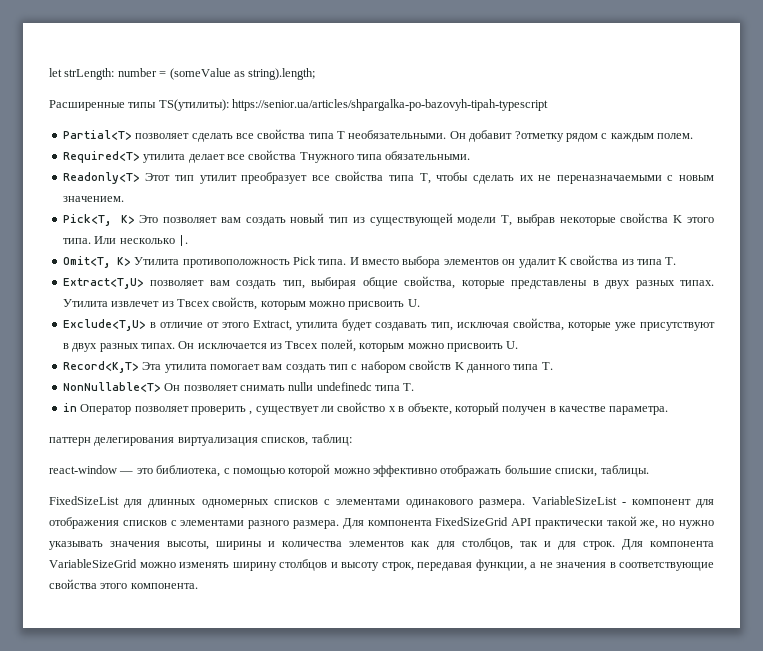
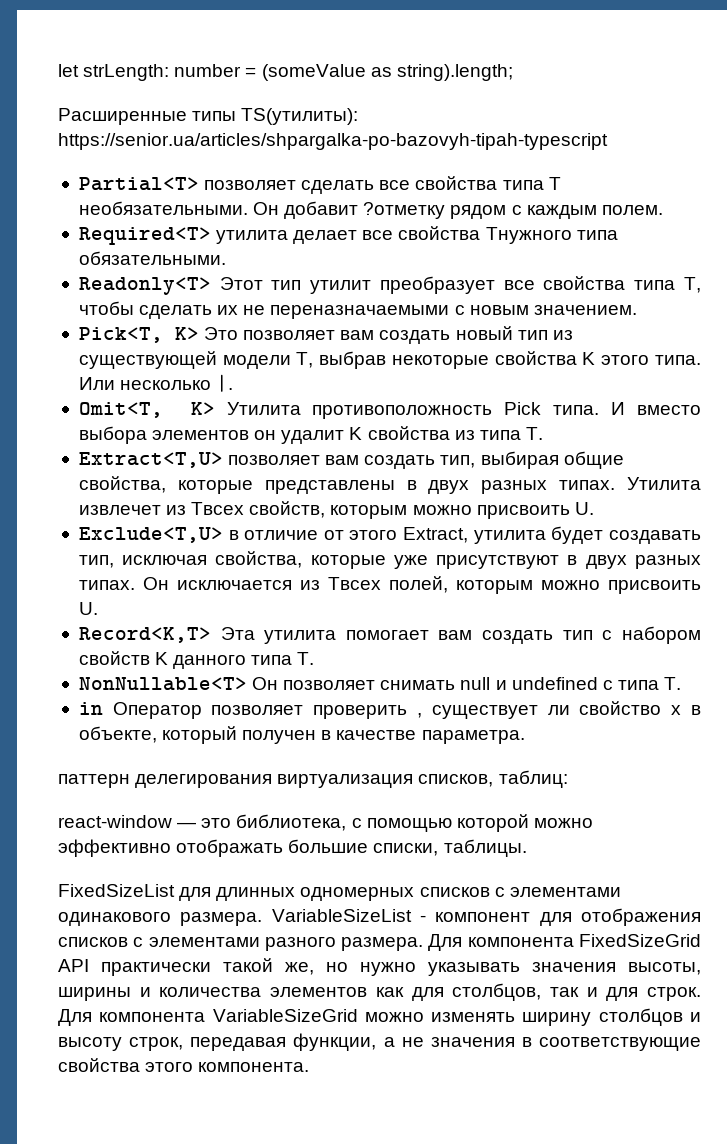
- NonNullable<T> Он позволяет снимать nullи undefinedс типа T.
+ NonNullable<T> Он позволяет снимать null и undefined с типа T.

